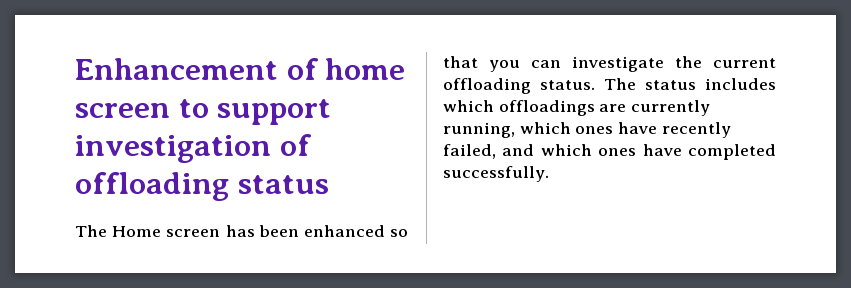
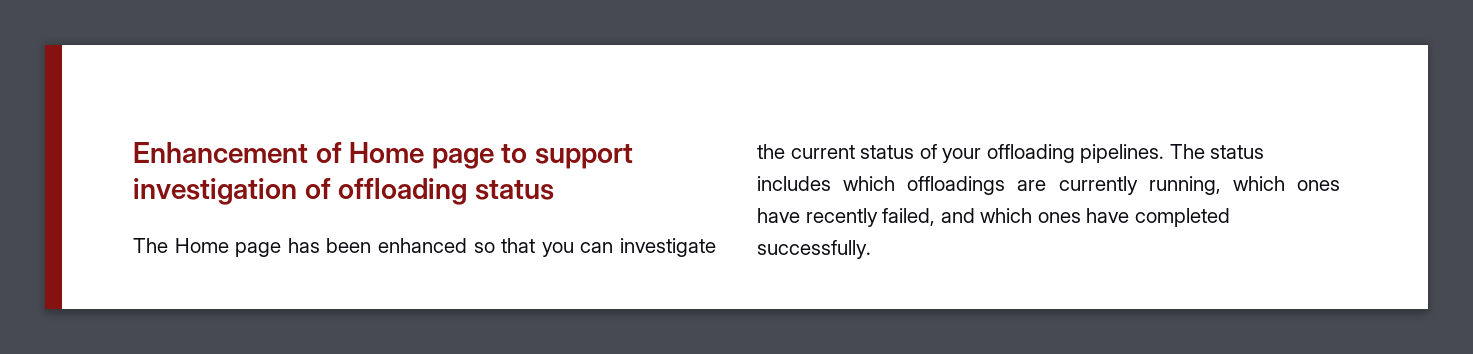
- Enhancement of home screen to support investigation of offloading status
+ Enhancement of Home page to support investigation of offloading status
- The Home screen has been enhanced so that you can investigate the current offloading status.
+ The Home page has been enhanced so that you can investigate the current status of your offloading pipelines.

